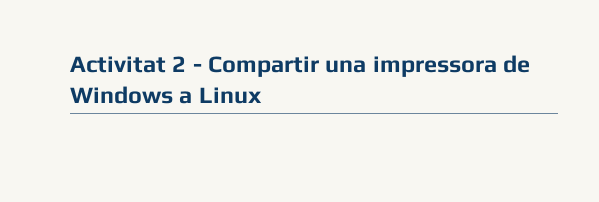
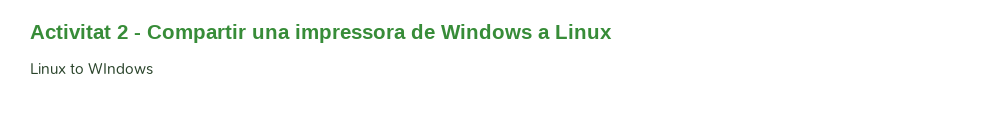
+ Linux to WIndows

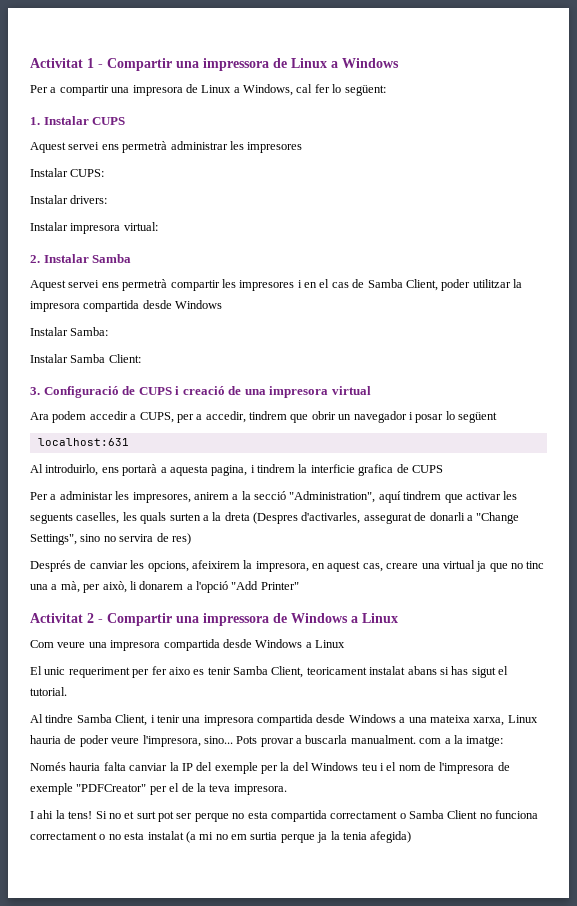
+ Activitat 1 - Compartir una impressora de Linux a Windows
+ Per a compartir una impresora de Linux a Windows, cal fer lo següent:
+ 1. Instalar CUPS
+ Aquest servei ens permetrà administrar les impresores
+ Instalar CUPS:
+ Instalar drivers:
+ Instalar impresora virtual:
+ 2. Instalar Samba
+ Aquest servei ens permetrà compartir les impresores i en el cas de Samba Client, poder utilitzar la impresora compartida desde Windows
+ Instalar Samba:
+ Instalar Samba Client:
+ 3. Configuració de CUPS i creació de una impresora virtual
+ Ara podem accedir a CUPS, per a accedir, tindrem que obrir un navegador i posar lo següent
+ localhost:631
+ Al introduirlo, ens portarà a aquesta pagina, i tindrem la interficie grafica de CUPS
+ Per a administar les impresores, anirem a la secció "Administration", aquí tindrem que activar les seguents caselles, les quals surten a la dreta (Despres d'activarles, assegurat de donarli a "Change Settings", sino no servira de res)
+ Després de canviar les opcions, afeixirem la impresora, en aquest cas, creare una virtual ja que no tinc una a mà, per això, li donarem a l'opció "Add Printer"
- Linux to WIndows
+ Com veure una impresora compartida desde Windows a Linux
+ El unic requeriment per fer aixo es tenir Samba Client, teoricament instalat abans si has sigut el tutorial.
+ Al tindre Samba Client, i tenir una impresora compartida desde Windows a una mateixa xarxa, Linux hauria de poder veure l'impresora, sino... Pots provar a buscarla manualment. com a la imatge:
+ Només hauria falta canviar la IP del exemple per la del Windows teu i el nom de l'impresora de exemple "PDFCreator" per el de la teva impresora.
+ I ahi la tens! Si no et surt pot ser perque no esta compartida correctament o Samba Client no funciona correctament o no esta instalat (a mi no em surtia perque ja la tenia afegida)

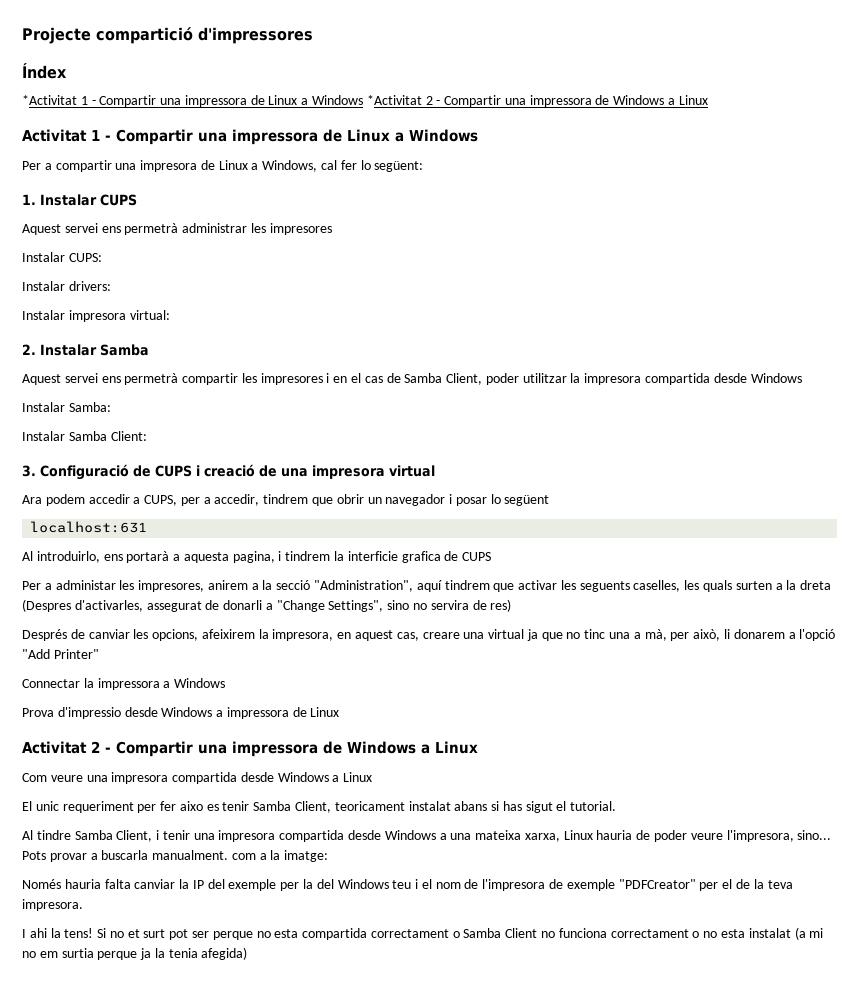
+ Projecte compartició d'impressores
+ Índex
+ *Activitat 1 - Compartir una impressora de Linux a Windows *Activitat 2 - Compartir una impressora de Windows a Linux
+ Connectar la impressora a Windows
+ Prova d'impressio desde Windows a impressora de Linux

